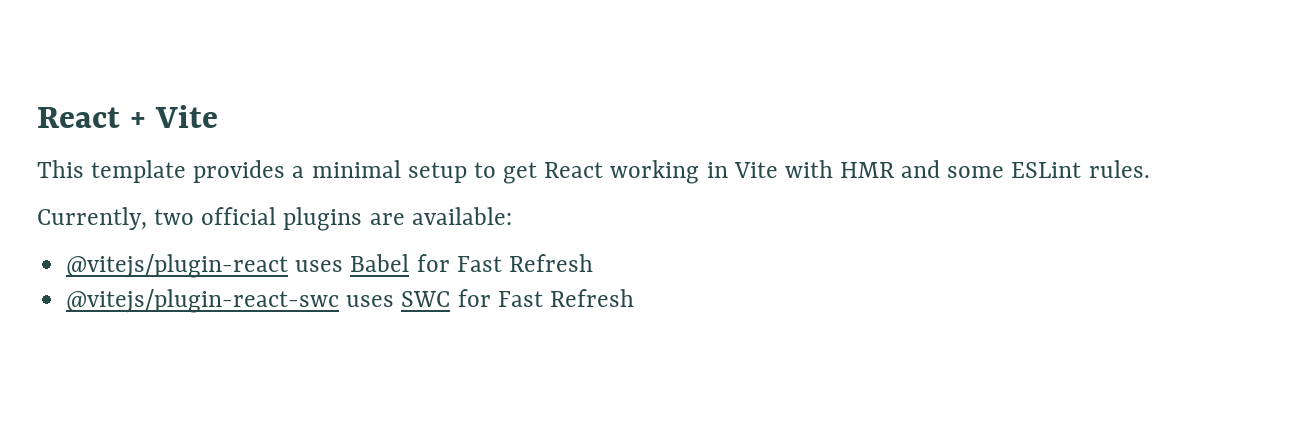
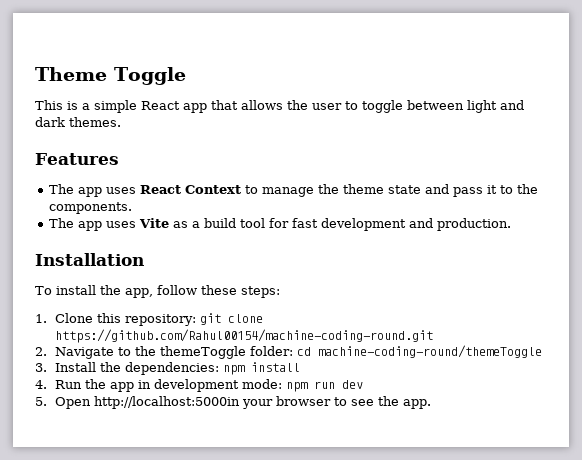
- React + Vite
- This template provides a minimal setup to get React working in Vite with HMR and some ESLint rules.
- Currently, two official plugins are available:
- @vitejs/plugin-react uses Babel for Fast Refresh
- @vitejs/plugin-react-swc uses SWC for Fast Refresh
+ Theme Toggle
+ This is a simple React app that allows the user to toggle between light and dark themes.
+ Features
+ The app uses React Context to manage the theme state and pass it to the components.
+ The app uses Vite as a build tool for fast development and production.
+ Installation
+ To install the app, follow these steps:
+ 1. Clone this repository: git clone https://github.com/Rahul00154/machine-coding-round.git
+ 2. Navigate to the themeToggle folder: cd machine-coding-round/themeToggle
+ 3. Install the dependencies: npm install
+ 4. Run the app in development mode: npm run dev
+ 5. Open http://localhost:5000in your browser to see the app.

